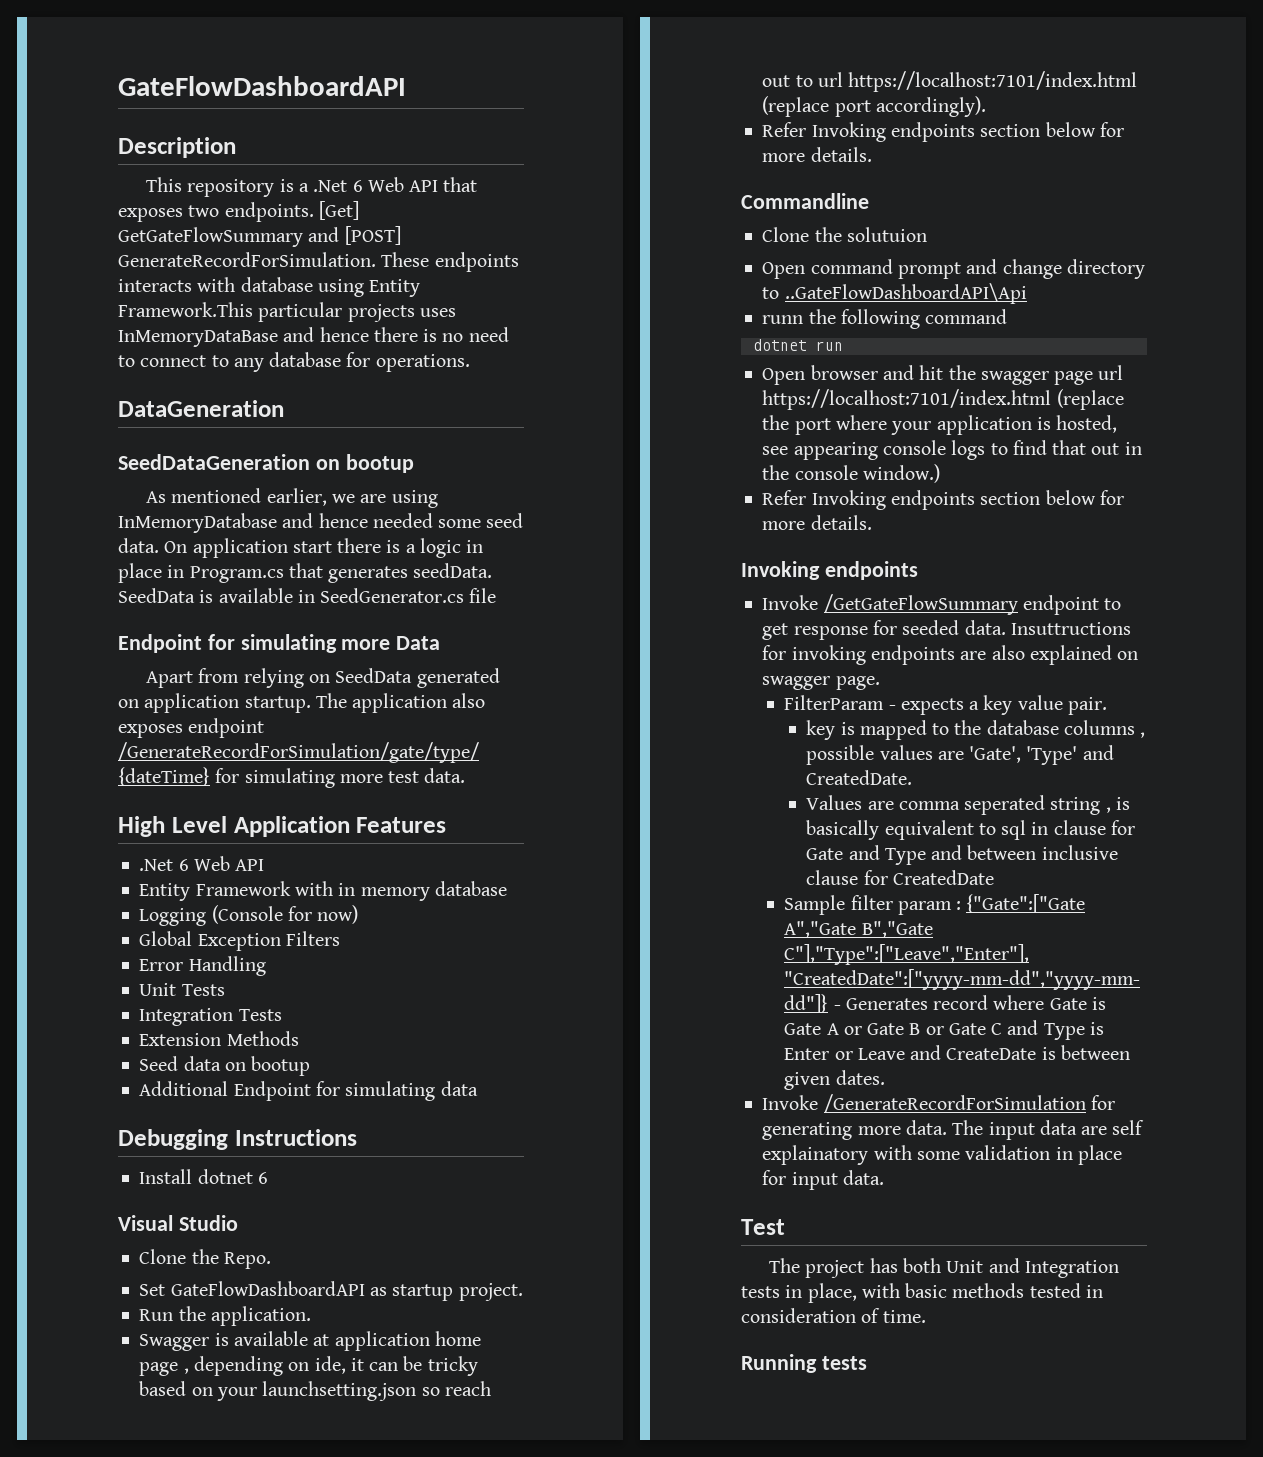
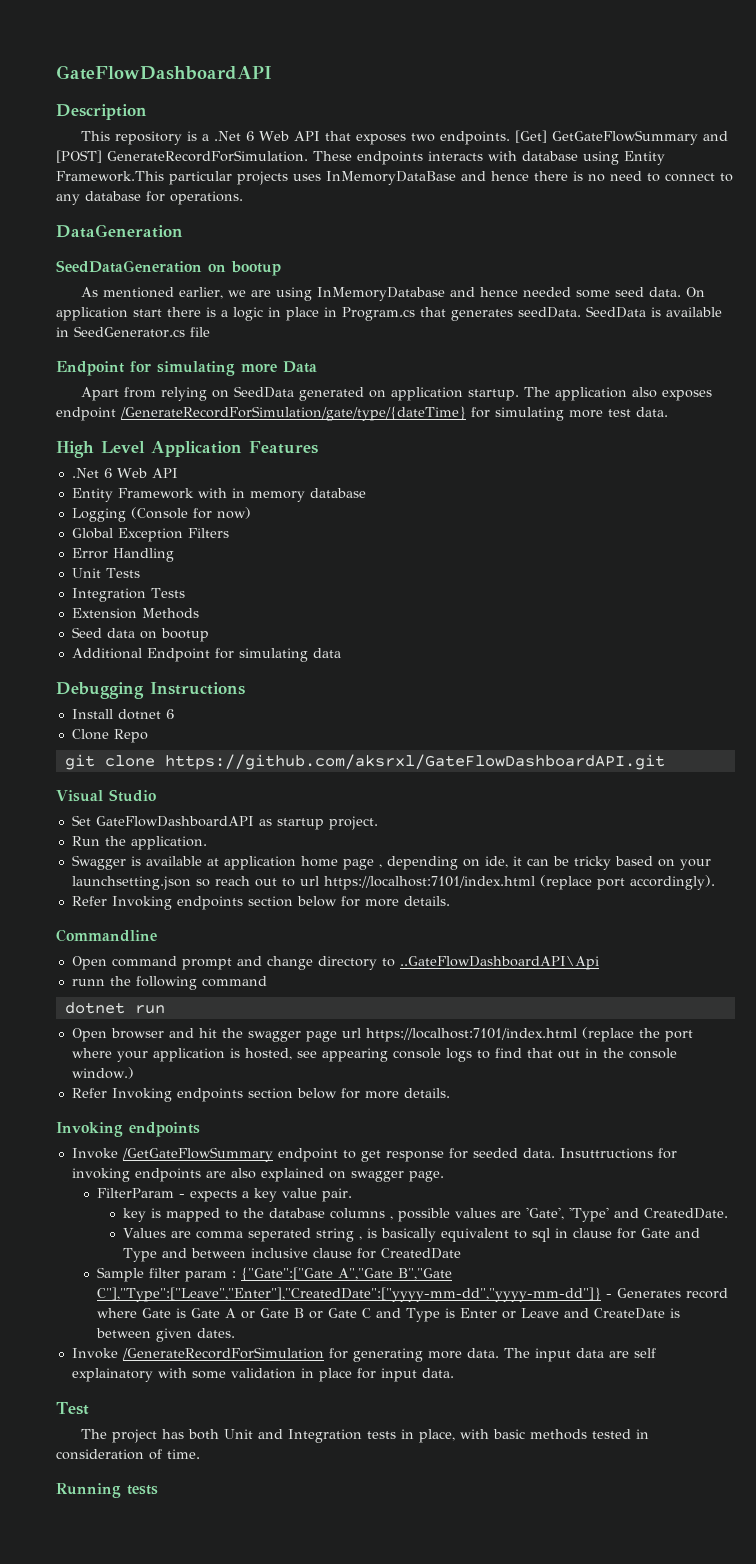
+ Clone Repo
+ git clone https://github.com/aksrxl/GateFlowDashboardAPI.git
- Clone the Repo.
- Clone the solutuion

